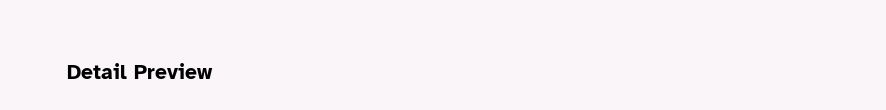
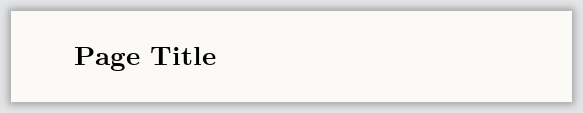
- Detail Preview
+ Page Title

